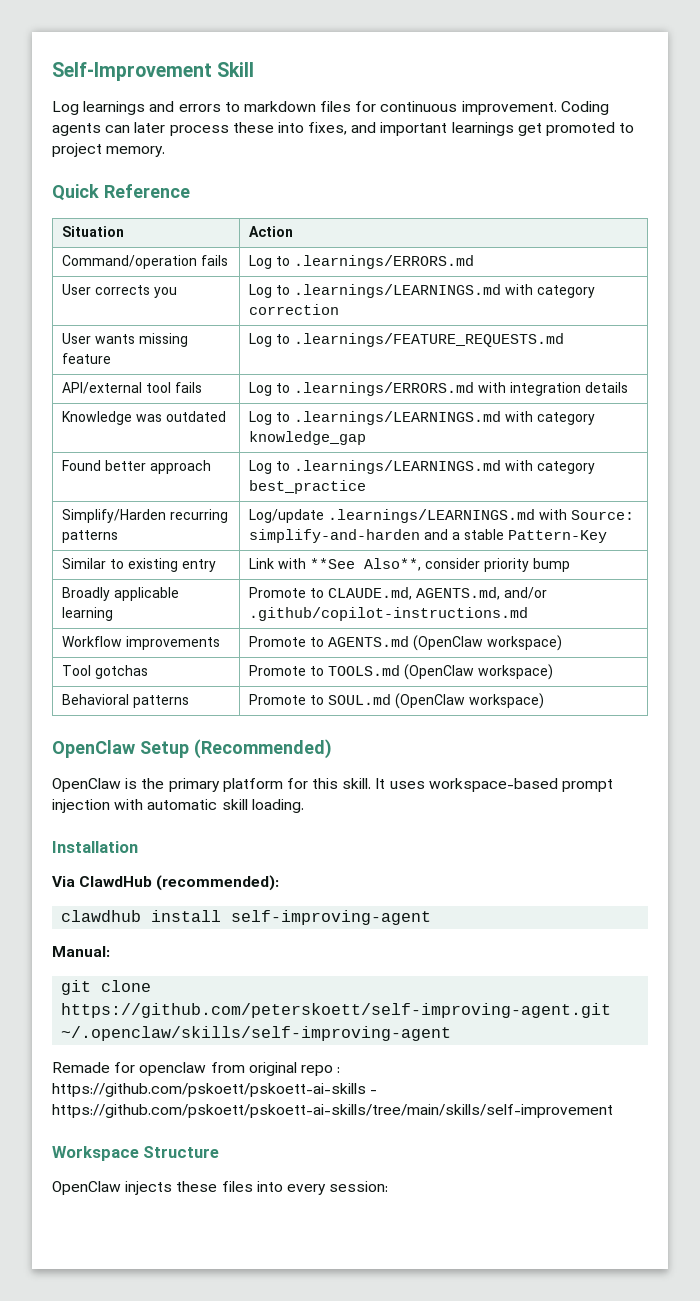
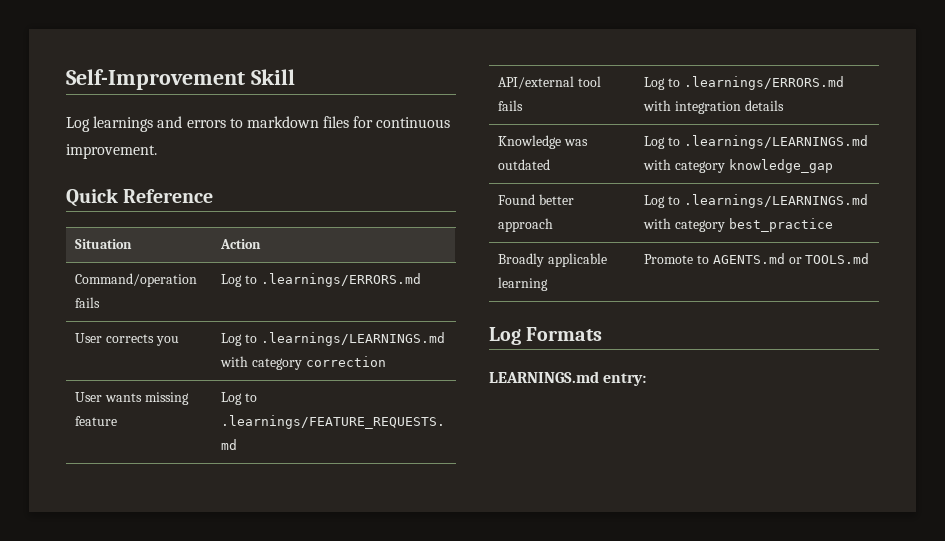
- Coding agents can later process these into fixes, and important learnings get promoted to project memory.
- Simplify/Harden recurring patterns | Log/update .learnings/LEARNINGS.md with Source: simplify-and-harden and a stable Pattern-Key
- Similar to existing entry | Link with **See Also**, consider priority bump
- Broadly applicable learning | Promote to CLAUDE.md, AGENTS.md, and/or .github/copilot-instructions.md
- Workflow improvements | Promote to AGENTS.md (OpenClaw workspace)
- Tool gotchas | Promote to TOOLS.md (OpenClaw workspace)
- Behavioral patterns | Promote to SOUL.md (OpenClaw workspace)
- OpenClaw Setup (Recommended)
- OpenClaw is the primary platform for this skill. It uses workspace-based prompt injection with automatic skill loading.
- Installation
- Via ClawdHub (recommended):
- clawdhub install self-improving-agent
- Manual:
- git clone https://github.com/peterskoett/self-improving-agent.git ~/.openclaw/skills/self-improving-agent
- Remade for openclaw from original repo : https://github.com/pskoett/pskoett-ai-skills - https://github.com/pskoett/pskoett-ai-skills/tree/main/skills/self-improvement
- Workspace Structure
- OpenClaw injects these files into every session:
+ Broadly applicable learning | Promote to AGENTS.md or TOOLS.md
+ Log Formats
+ LEARNINGS.md entry:

